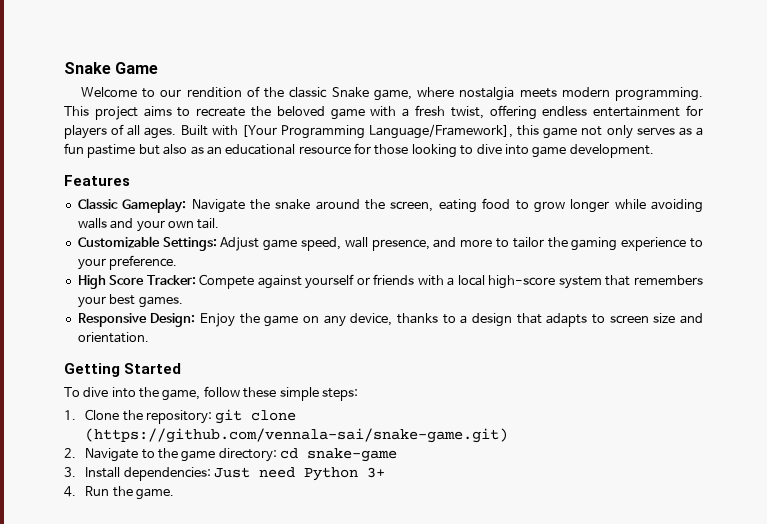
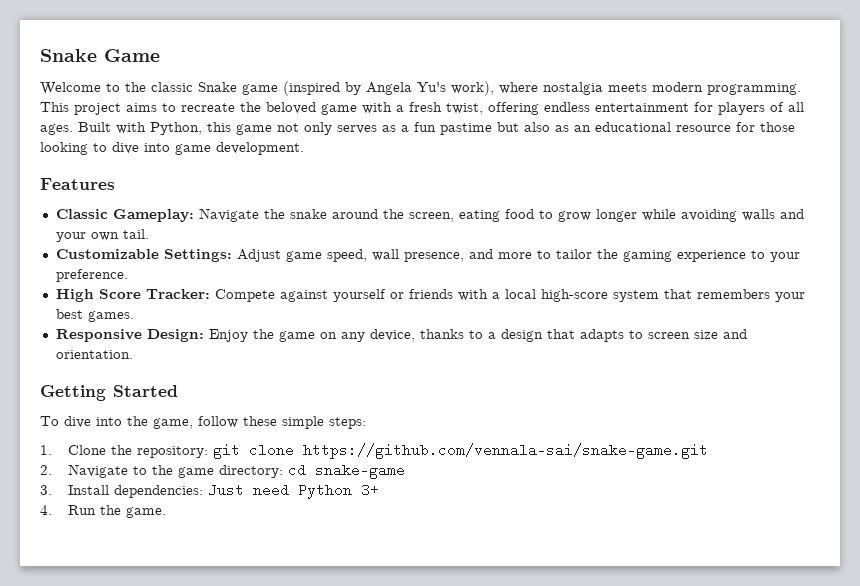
- Welcome to our rendition of the classic Snake game, where nostalgia meets modern programming.
+ Welcome to the classic Snake game (inspired by Angela Yu's work), where nostalgia meets modern programming.
- Built with [Your Programming Language/Framework], this game not only serves as a fun pastime but also as an educational resource for those looking to dive into game development.
+ Built with Python, this game not only serves as a fun pastime but also as an educational resource for those looking to dive into game development.
- 1. Clone the repository: git clone (https://github.com/vennala-sai/snake-game.git)
+ 1. Clone the repository: git clone https://github.com/vennala-sai/snake-game.git

